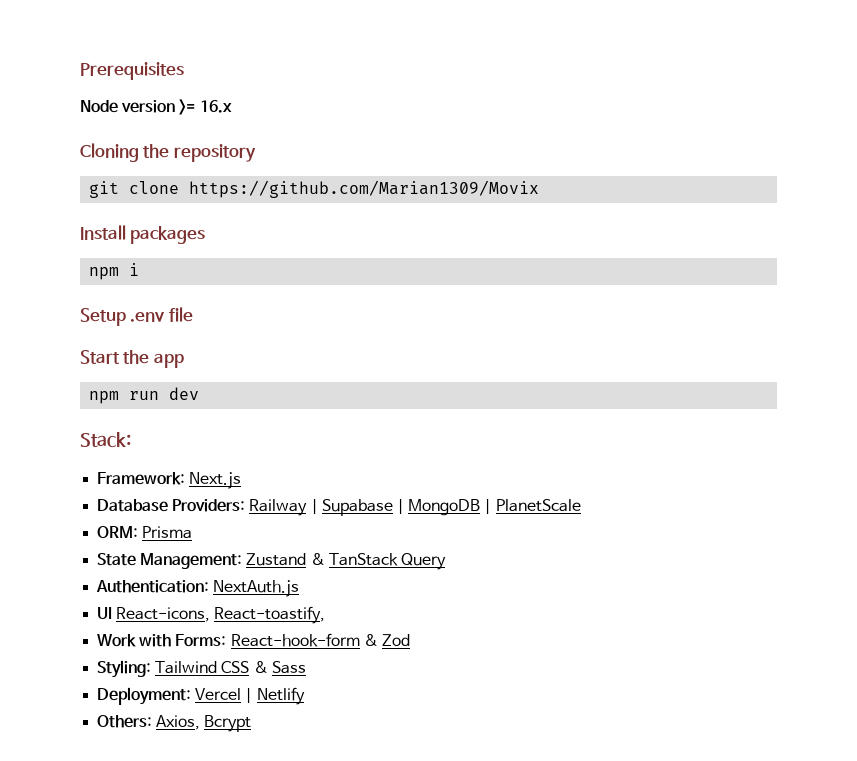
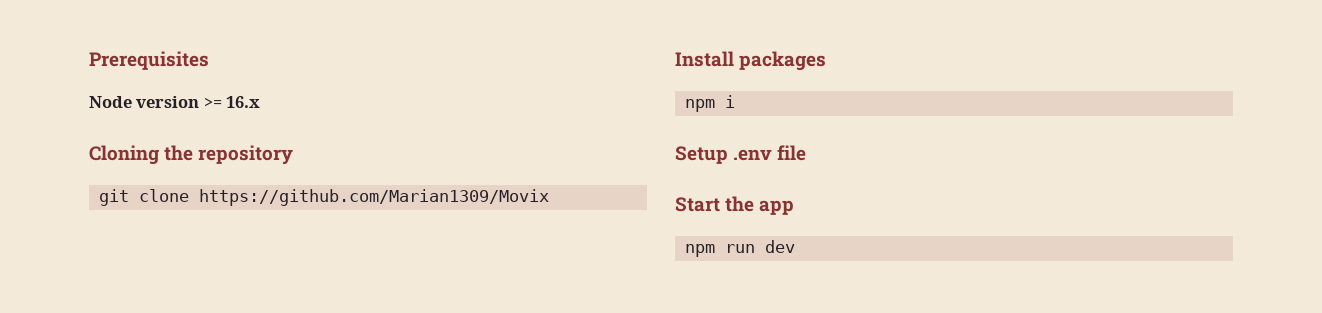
- Stack:
- Framework: Next.js
- Database Providers: Railway | Supabase | MongoDB | PlanetScale
- ORM: Prisma
- State Management: Zustand & TanStack Query
- Authentication: NextAuth.js
- UI React-icons, React-toastify,
- Work with Forms: React-hook-form & Zod
- Styling: Tailwind CSS & Sass
- Deployment: Vercel | Netlify
- Others: Axios, Bcrypt

